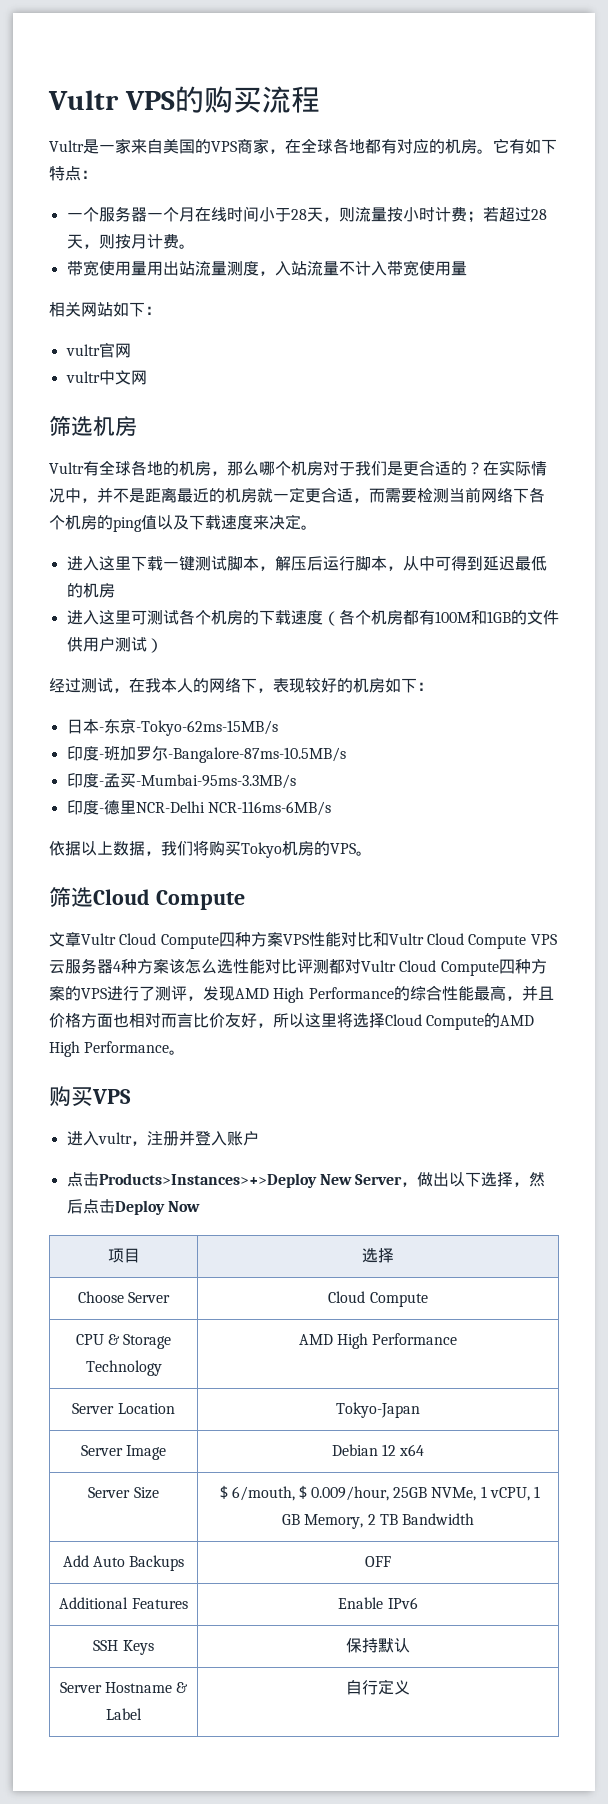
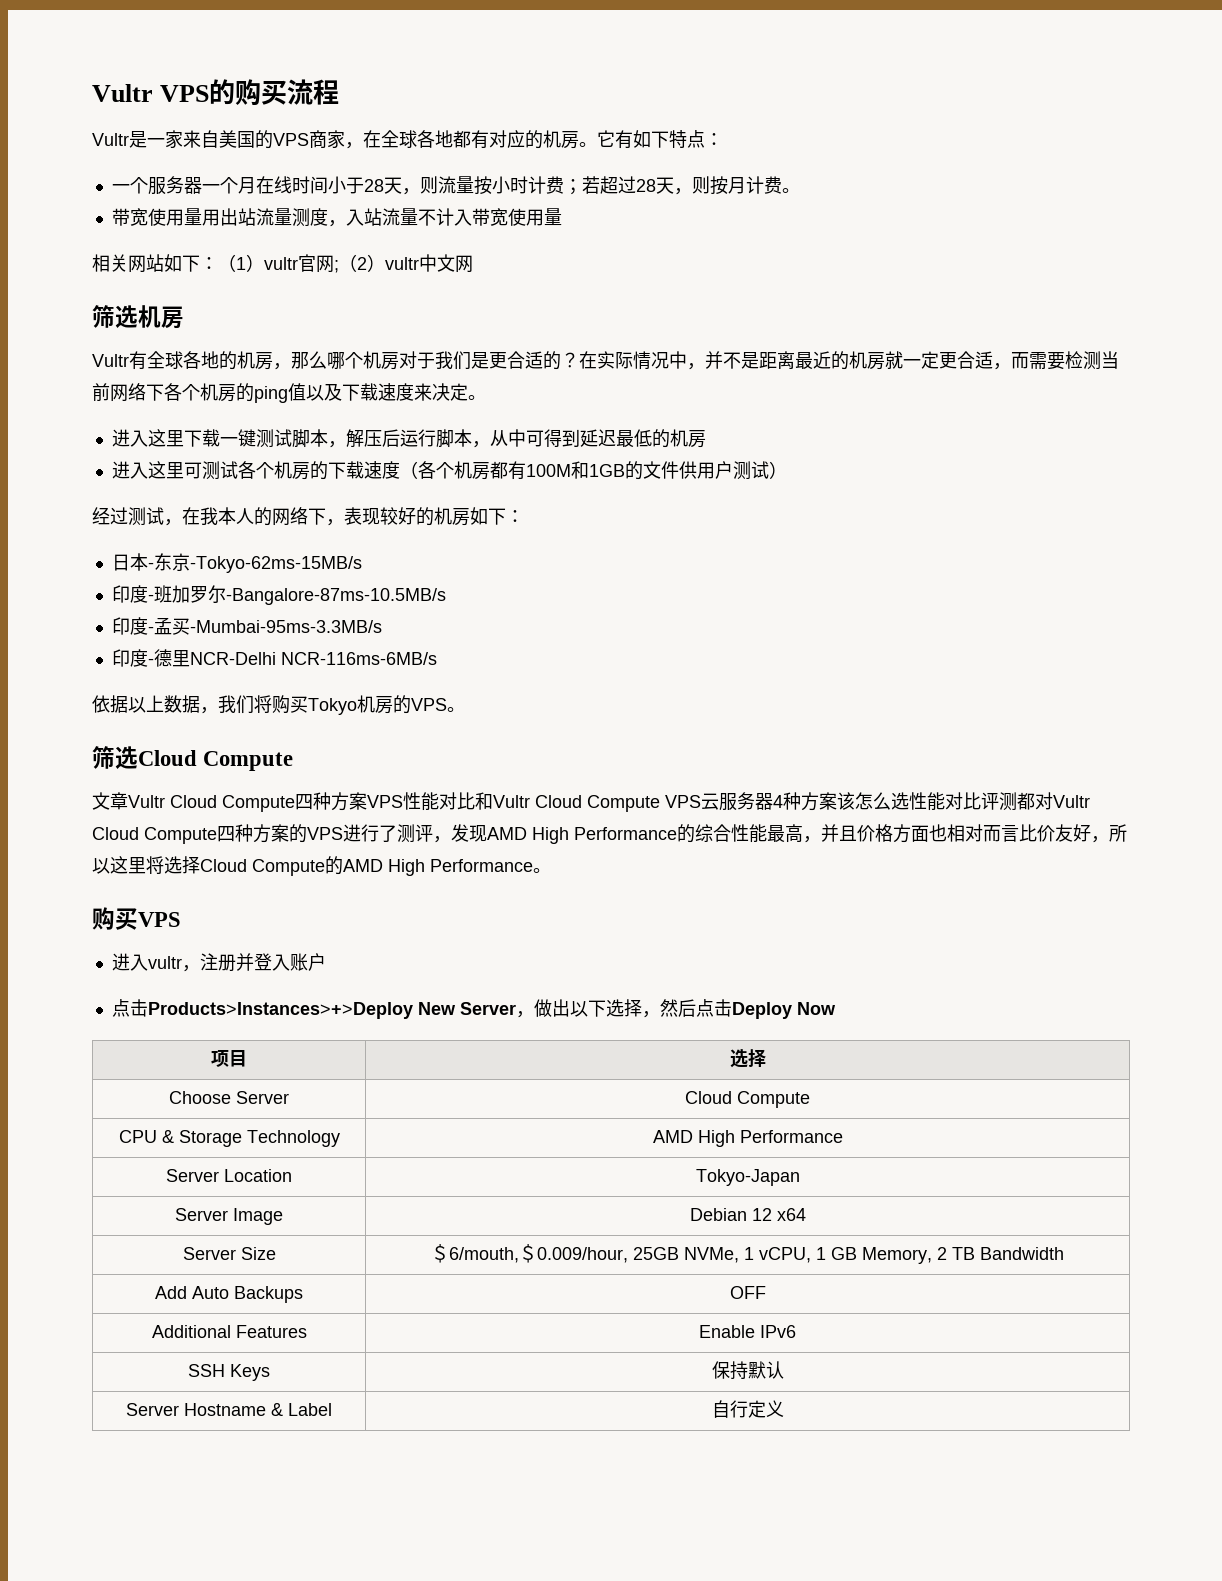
- 相关网站如下：
- vultr官网
- vultr中文网
+ 相关网站如下：（1）vultr官网;（2）vultr中文网

